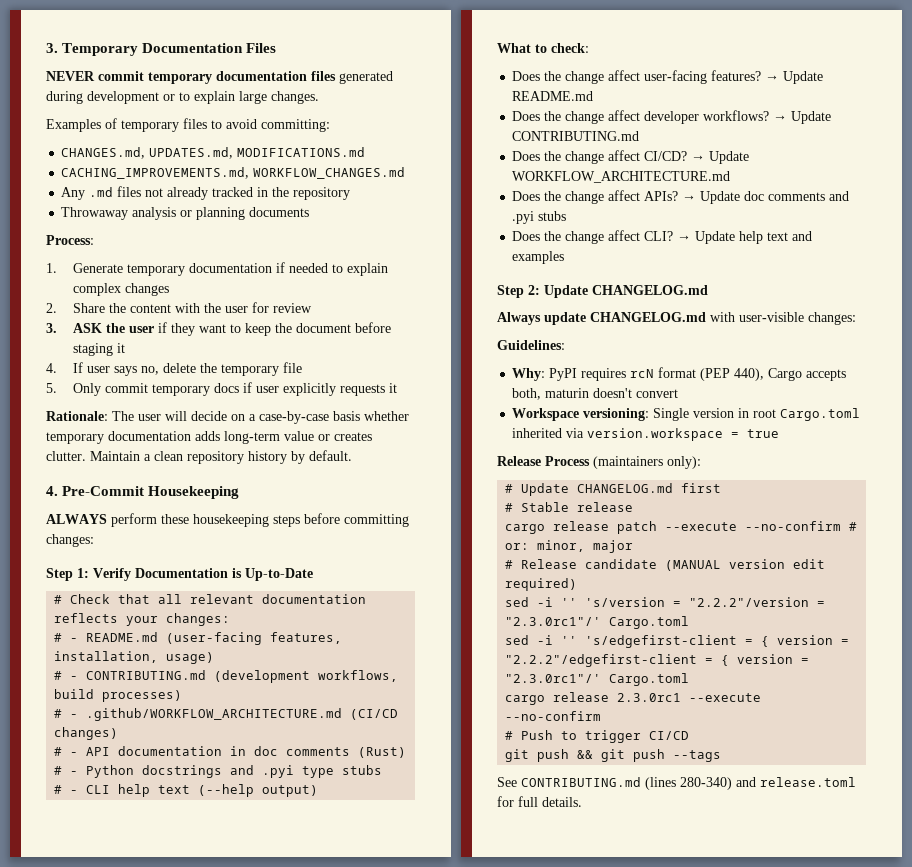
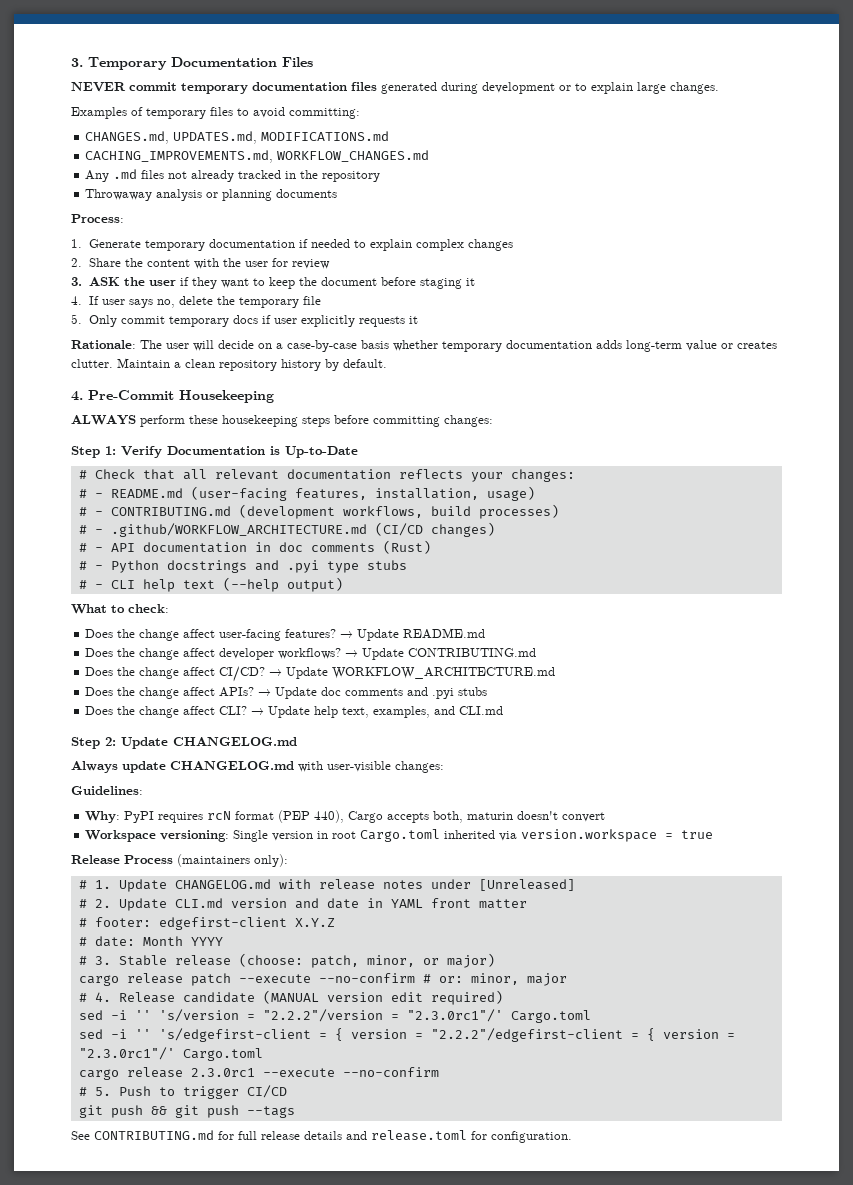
- → Update help text and examples
+ → Update help text, examples, and CLI.md
- # Update CHANGELOG.md first
- # Stable release
+ # 1. Update CHANGELOG.md with release notes under [Unreleased]
+ # 2. Update CLI.md version and date in YAML front matter
+ # footer: edgefirst-client X.Y.Z
+ # date: Month YYYY
+ # 3. Stable release (choose: patch, minor, or major)
- # Release candidate (MANUAL version edit required)
+ # 4. Release candidate (MANUAL version edit required)
- # Push to trigger CI/CD
+ # 5. Push to trigger CI/CD
- See CONTRIBUTING.md (lines 280-340) and release.toml for full details.
+ See CONTRIBUTING.md for full release details and release.toml for configuration.

